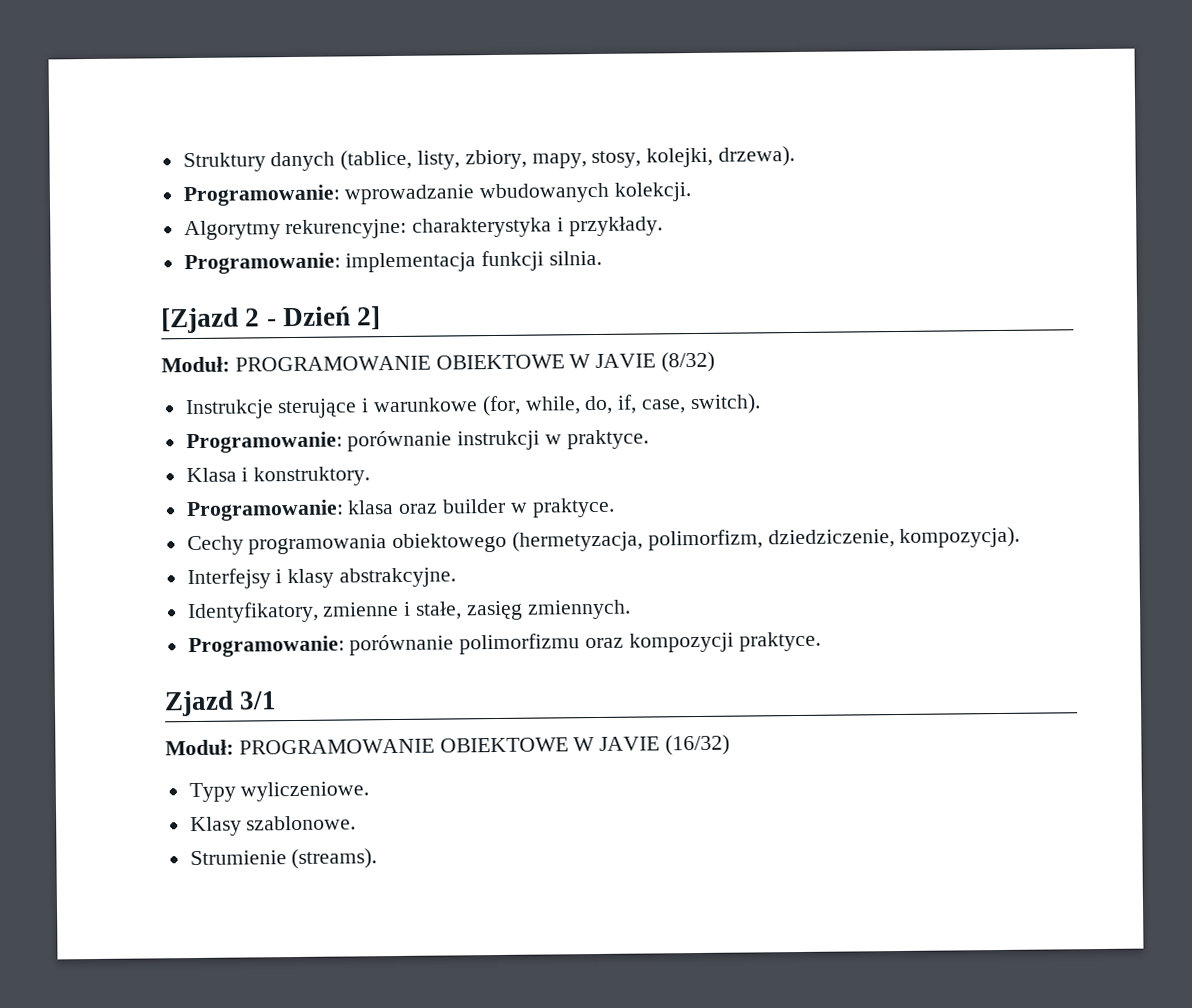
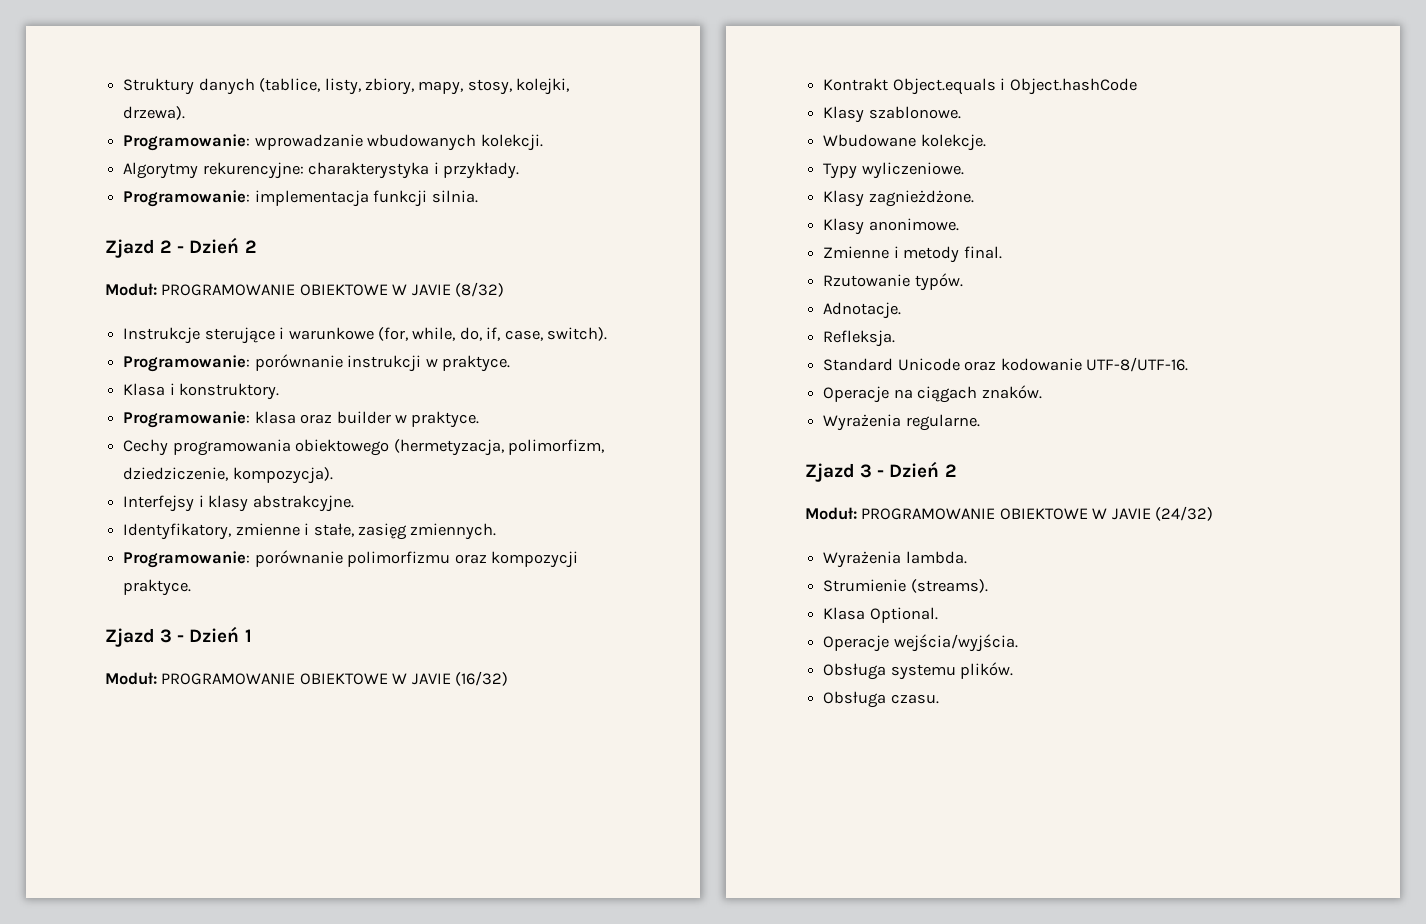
- [Zjazd 2 - Dzień 2]
+ Zjazd 2 - Dzień 2
- Zjazd 3/1
+ Zjazd 3 - Dzień 1
+ Kontrakt Object.equals i Object.hashCode
+ Klasy szablonowe.
+ Wbudowane kolekcje.
  Typy wyliczeniowe.
- Klasy szablonowe.
+ Klasy zagnieżdżone.
+ Klasy anonimowe.
+ Zmienne i metody final.
+ Rzutowanie typów.
+ Adnotacje.
+ Refleksja.
+ Standard Unicode oraz kodowanie UTF-8/UTF-16.
+ Operacje na ciągach znaków.
+ Wyrażenia regularne.
+ Zjazd 3 - Dzień 2
+ Moduł: PROGRAMOWANIE OBIEKTOWE W JAVIE (24/32)
+ Wyrażenia lambda.
  Strumienie (streams).
+ Klasa Optional.
+ Operacje wejścia/wyjścia.
+ Obsługa systemu plików.
+ Obsługa czasu.

